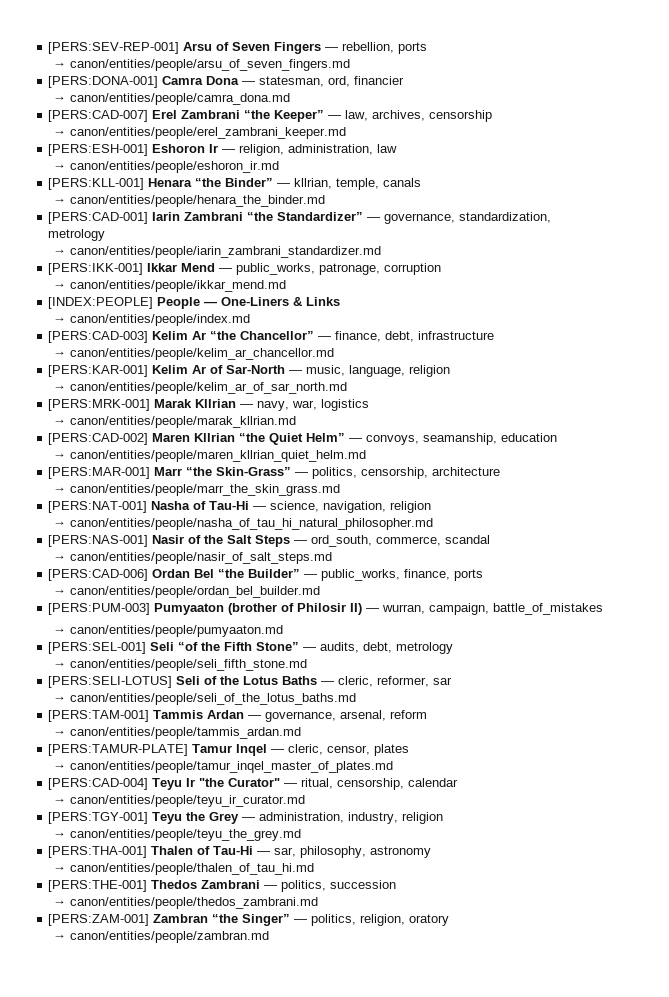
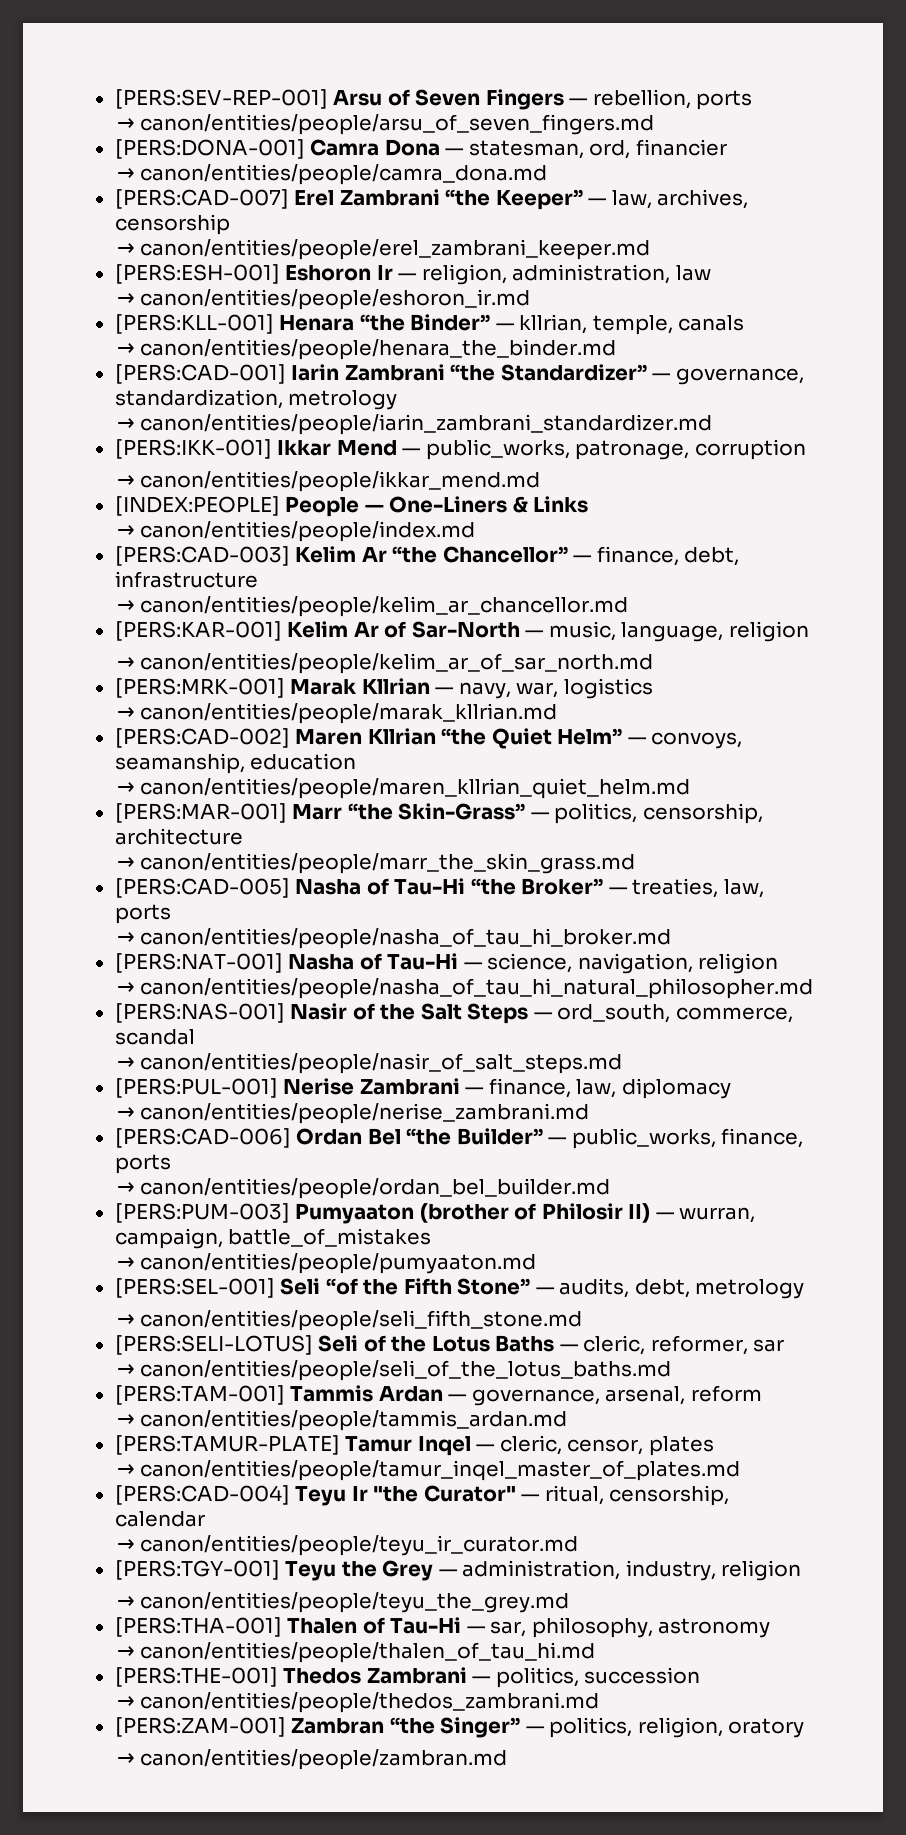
+ [PERS:CAD-005] Nasha of Tau-Hi “the Broker” — treaties, law, ports
+ → canon/entities/people/nasha_of_tau_hi_broker.md
+ [PERS:PUL-001] Nerise Zambrani — finance, law, diplomacy
+ → canon/entities/people/nerise_zambrani.md

